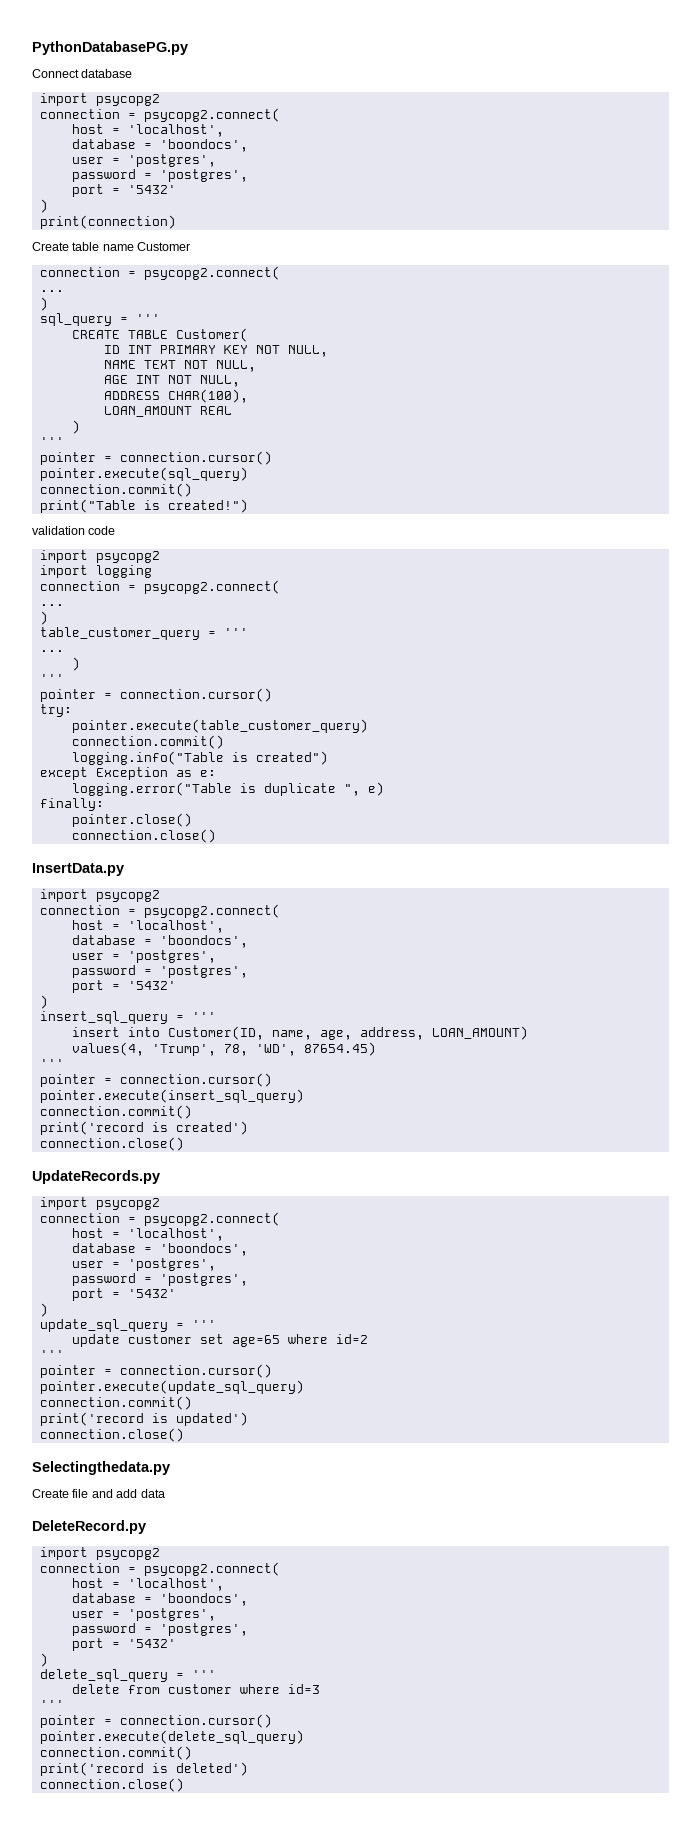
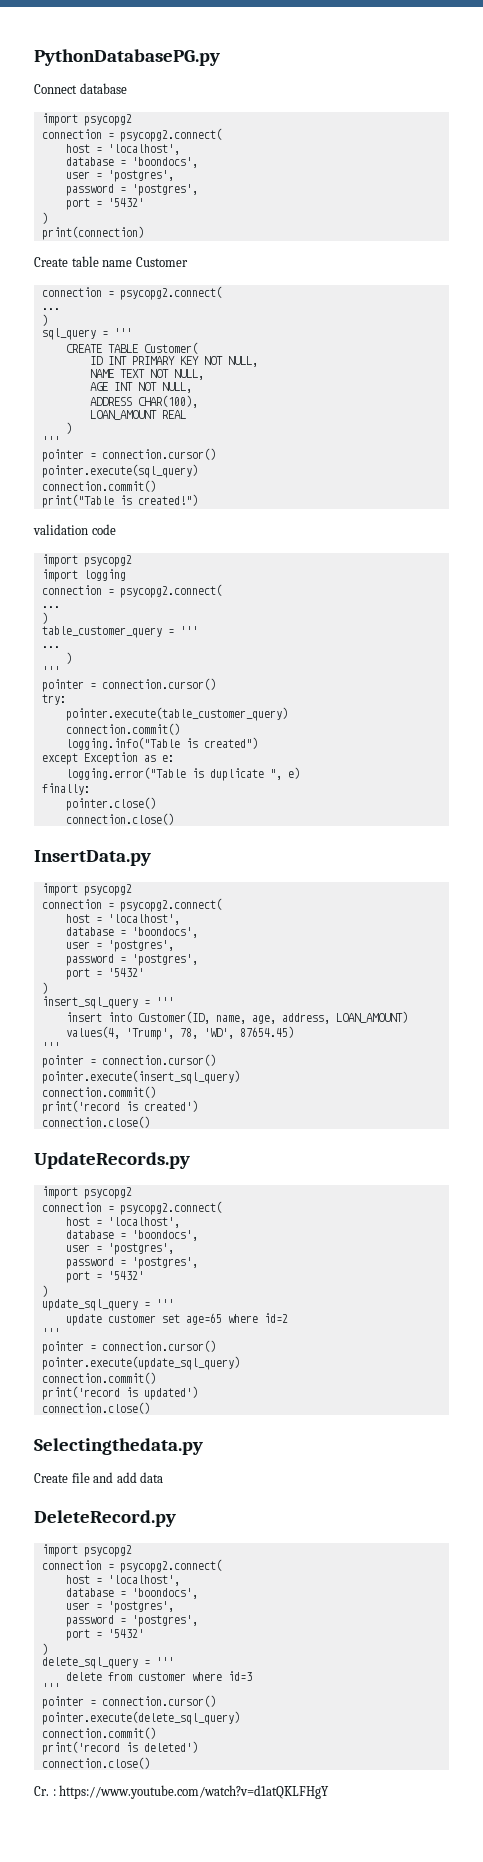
+ Cr. : https://www.youtube.com/watch?v=d1atQKLFHgY

